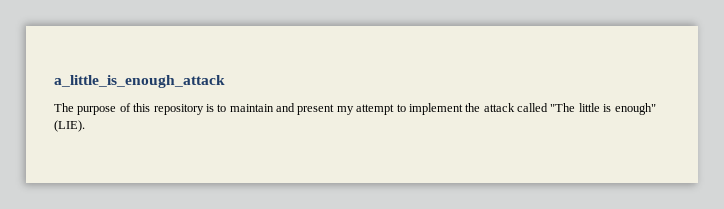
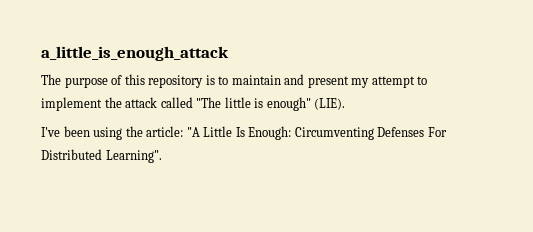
+ I've been using the article: "A Little Is Enough: Circumventing Defenses For Distributed Learning".

